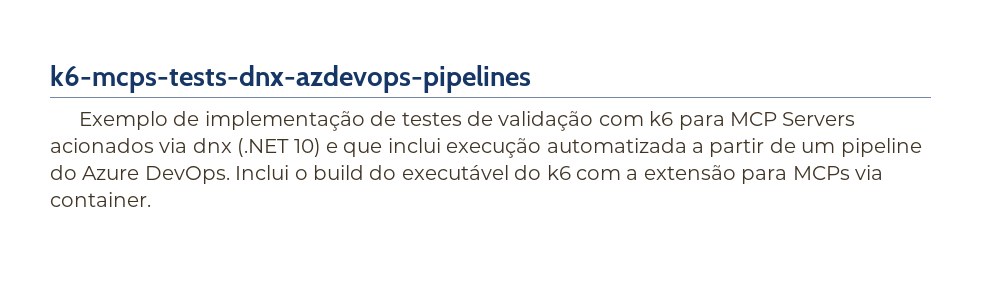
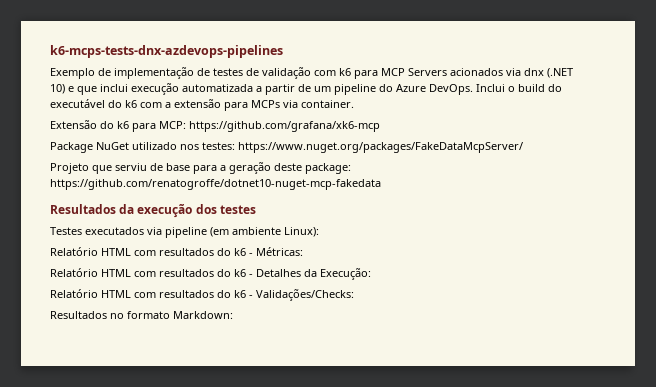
+ Extensão do k6 para MCP: https://github.com/grafana/xk6-mcp
+ Package NuGet utilizado nos testes: https://www.nuget.org/packages/FakeDataMcpServer/
+ Projeto que serviu de base para a geração deste package: https://github.com/renatogroffe/dotnet10-nuget-mcp-fakedata
+ Resultados da execução dos testes
+ Testes executados via pipeline (em ambiente Linux):
+ Relatório HTML com resultados do k6 - Métricas:
+ Relatório HTML com resultados do k6 - Detalhes da Execução:
+ Relatório HTML com resultados do k6 - Validações/Checks:
+ Resultados no formato Markdown:

